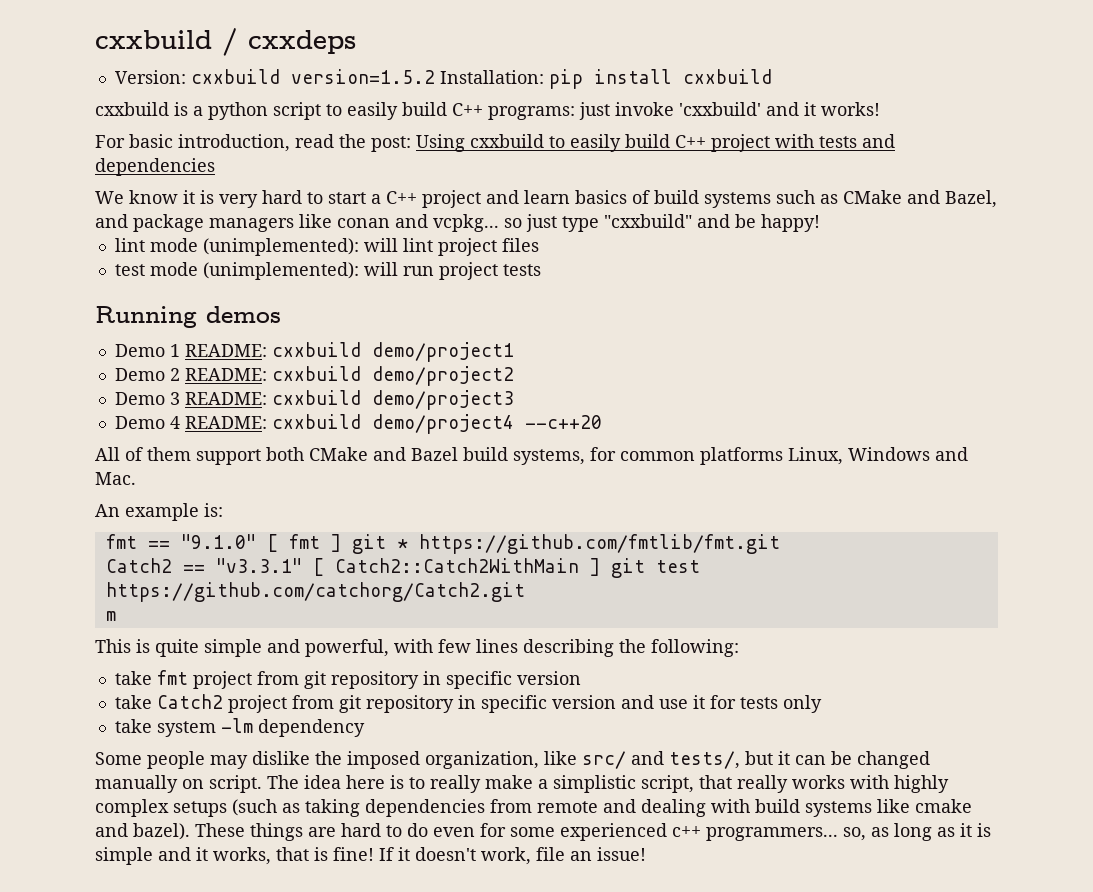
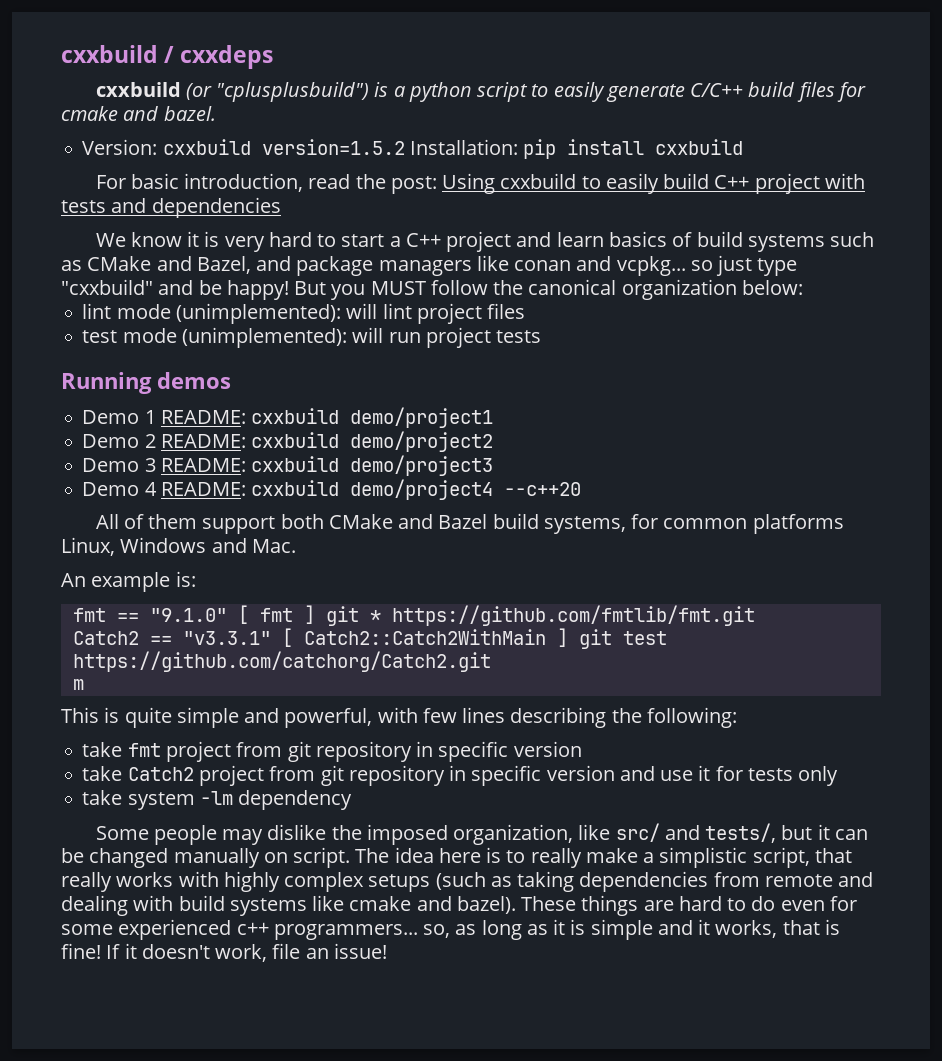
+ cxxbuild (or "cplusplusbuild") is a python script to easily generate C/C++ build files for cmake and bazel.
- cxxbuild is a python script to easily build C++ programs: just invoke 'cxxbuild' and it works!
+ But you MUST follow the canonical organization below:

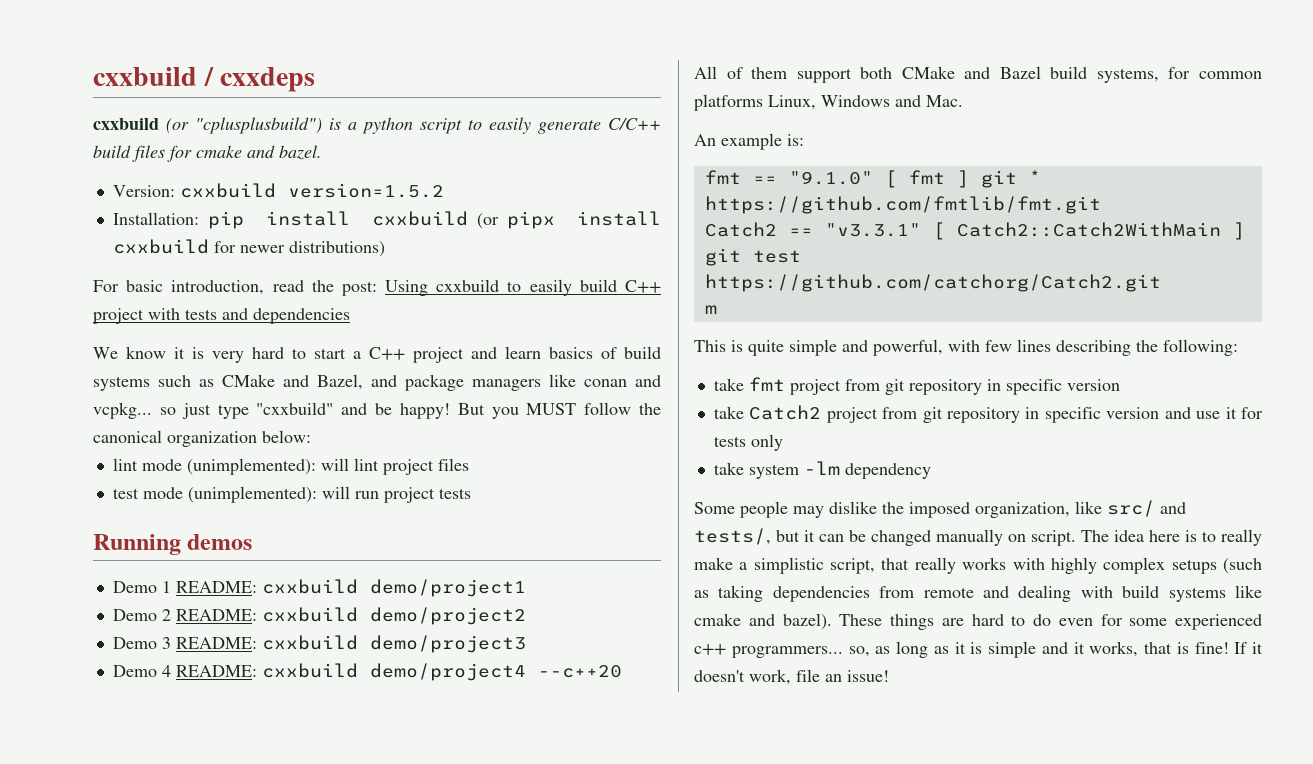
- Version: cxxbuild version=1.5.2 Installation: pip install cxxbuild
+ Version: cxxbuild version=1.5.2
+ Installation: pip install cxxbuild (or pipx install cxxbuild for newer distributions)

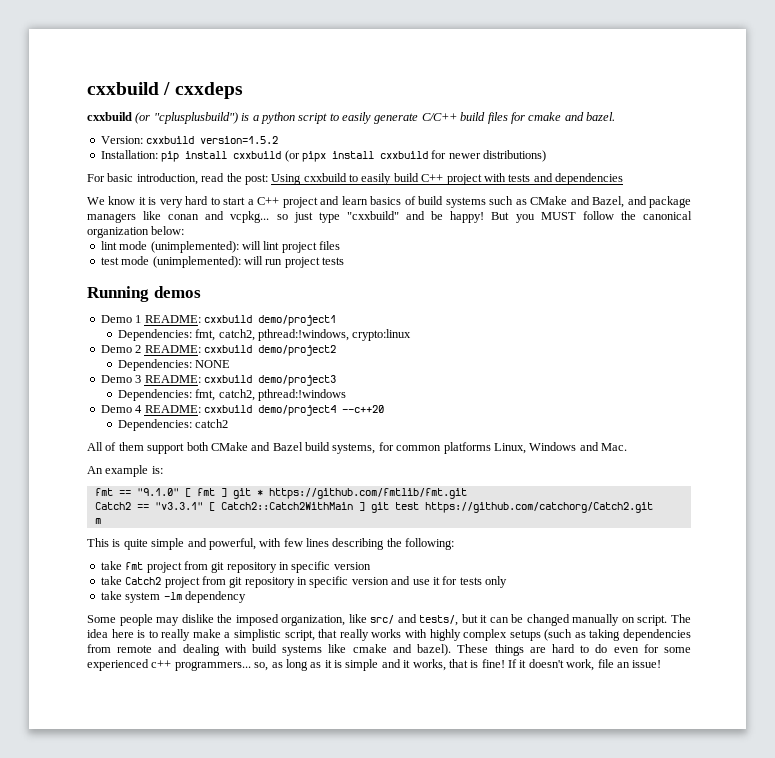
+ Dependencies: fmt, catch2, pthread:!windows, crypto:linux
+ Dependencies: NONE
+ Dependencies: fmt, catch2, pthread:!windows
+ Dependencies: catch2

